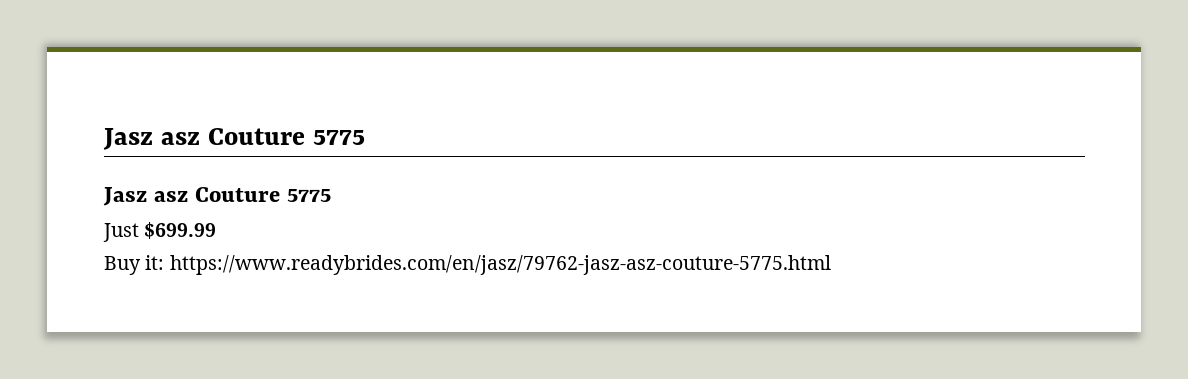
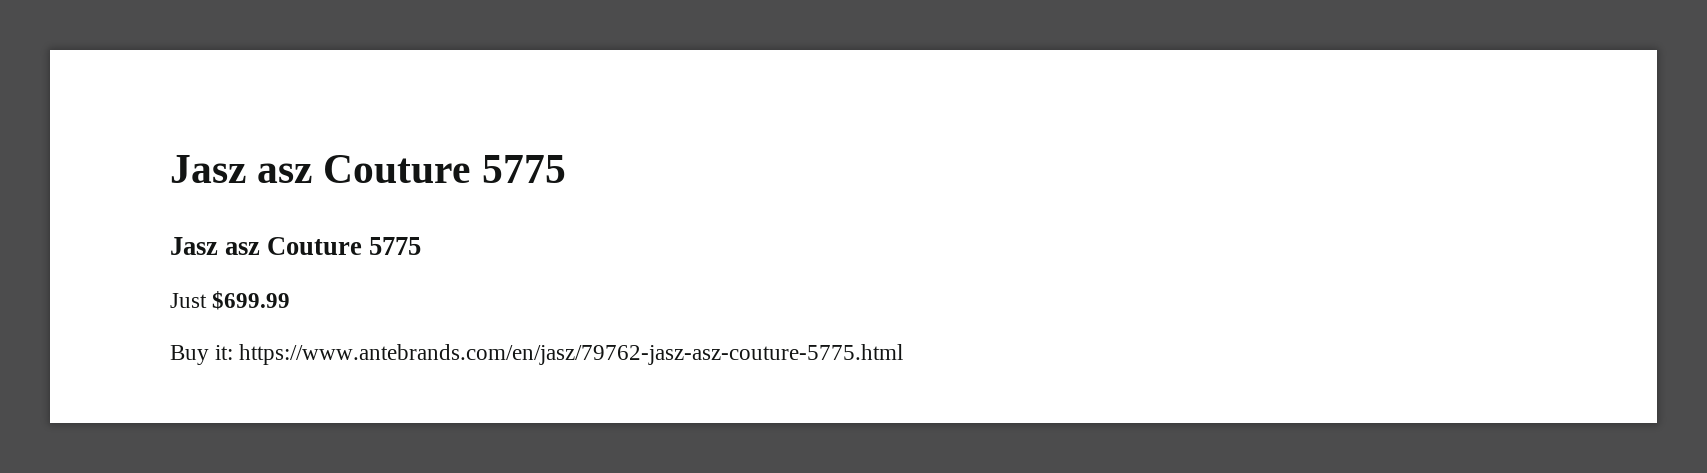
- Buy it: https://www.readybrides.com/en/jasz/79762-jasz-asz-couture-5775.html
+ Buy it: https://www.antebrands.com/en/jasz/79762-jasz-asz-couture-5775.html

